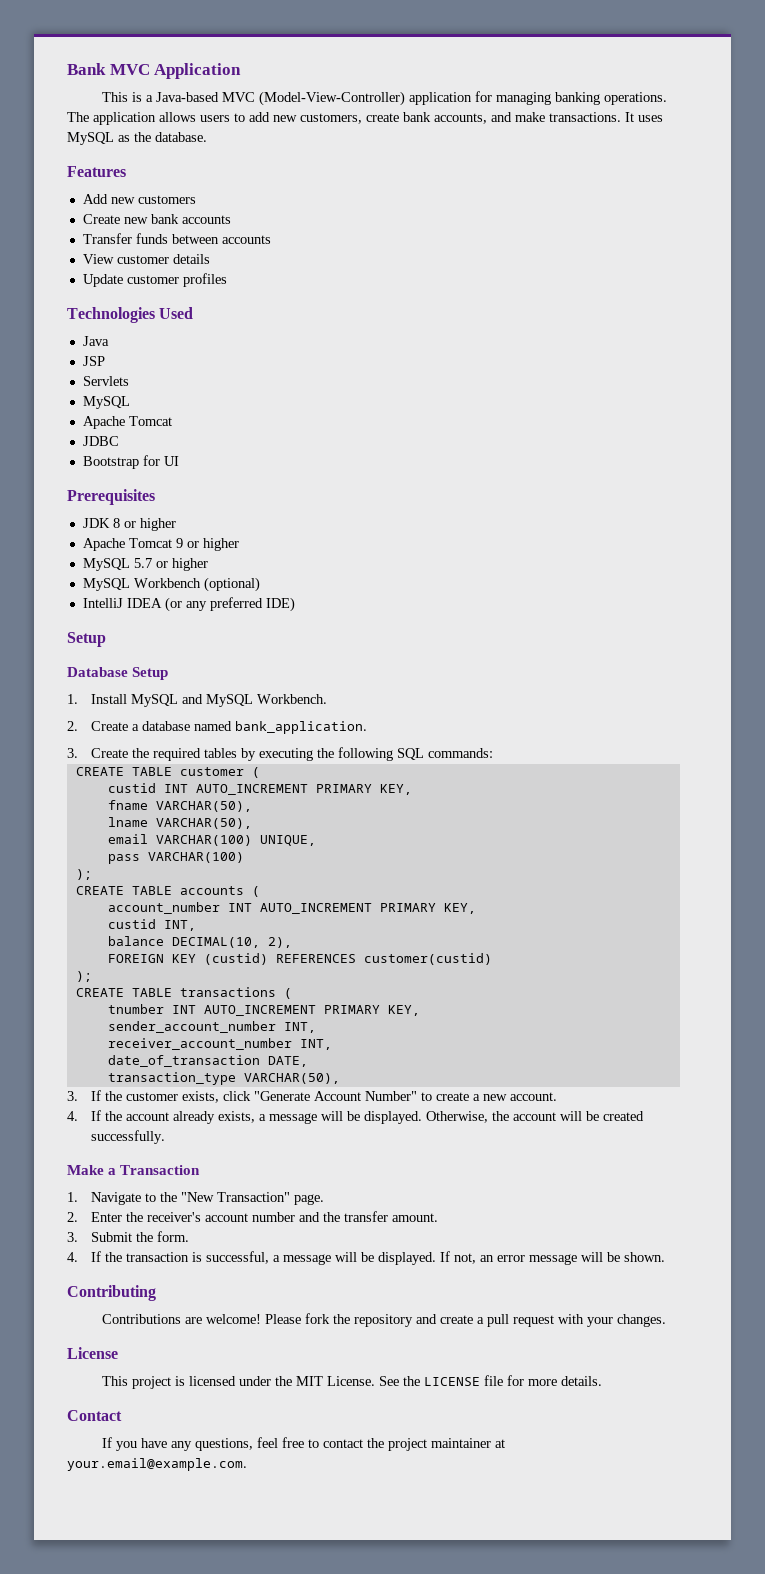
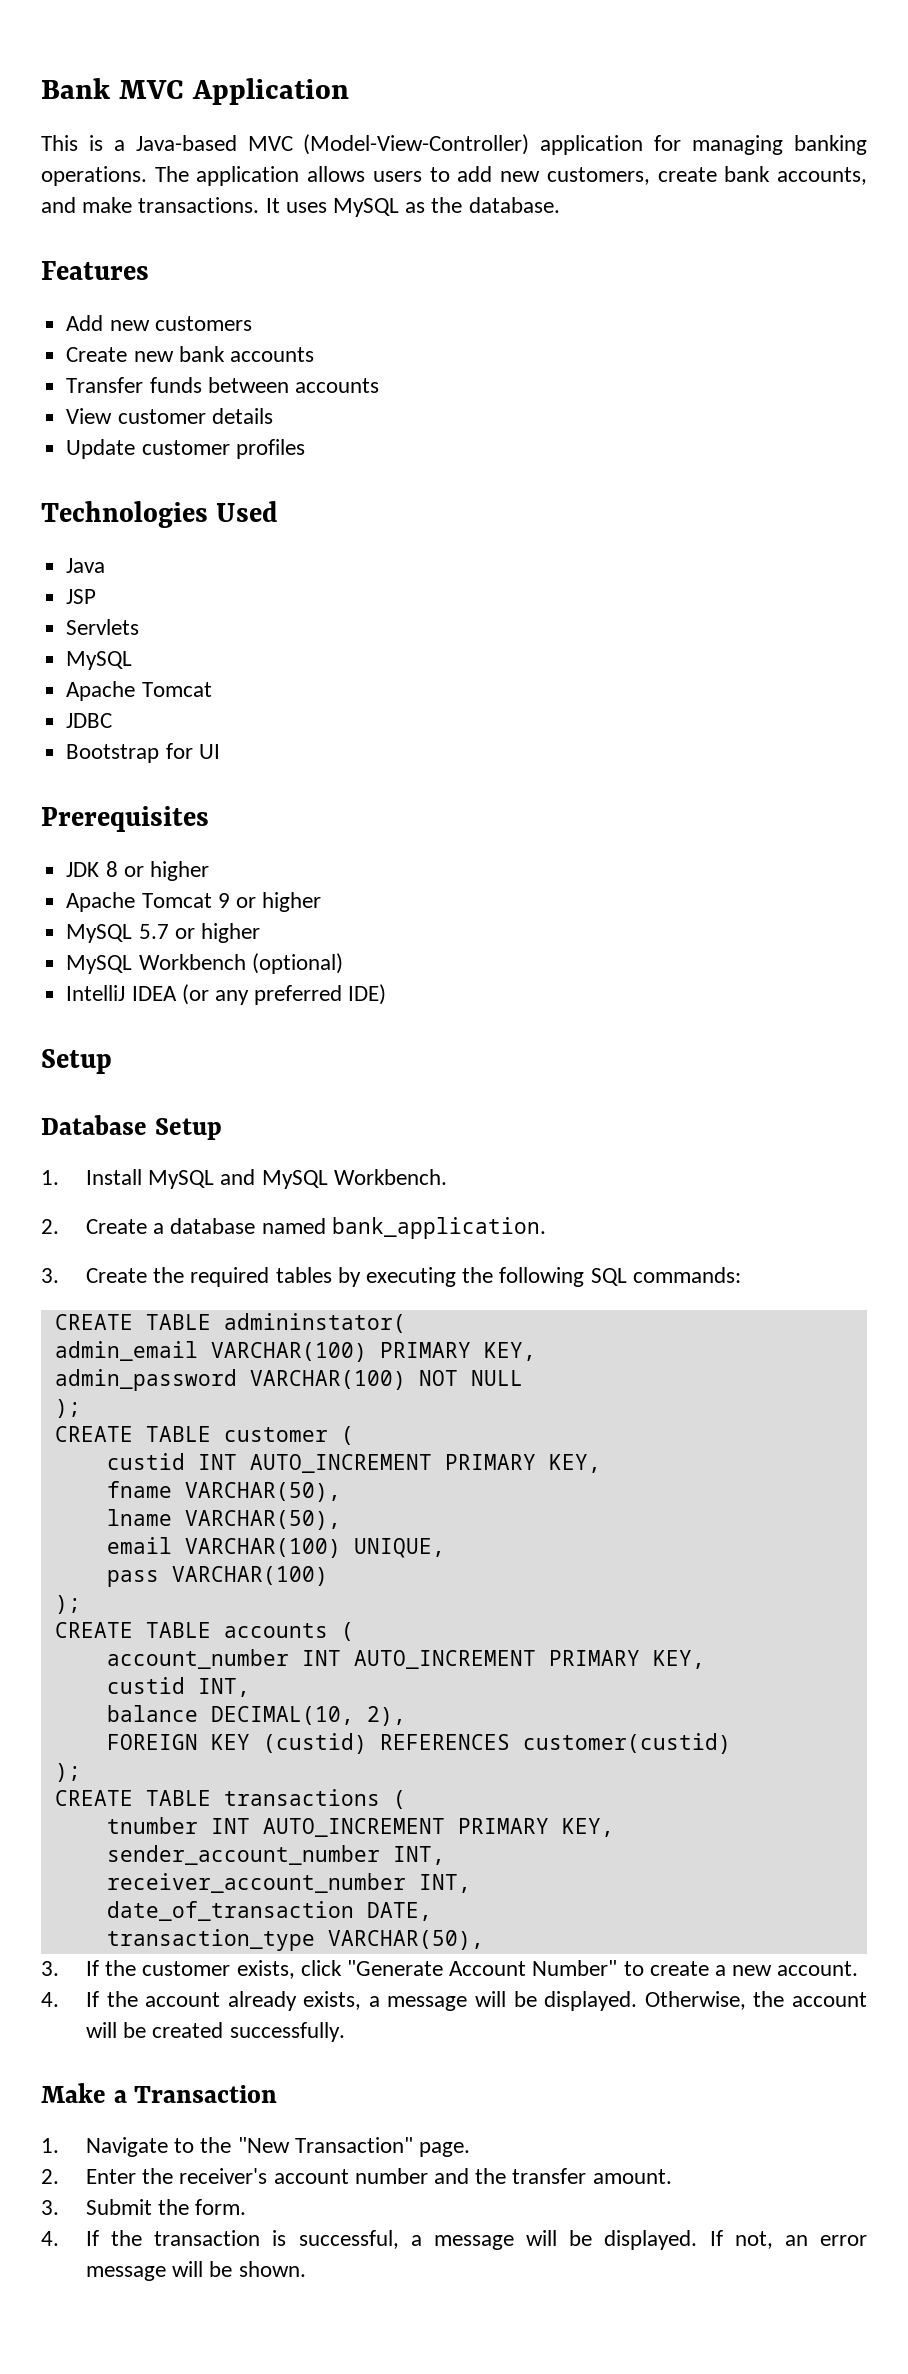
+ CREATE TABLE admininstator(
+ admin_email VARCHAR(100) PRIMARY KEY,
+ admin_password VARCHAR(100) NOT NULL
+ );
- Contributing
- Contributions are welcome! Please fork the repository and create a pull request with your changes.
- License
- This project is licensed under the MIT License. See the LICENSE file for more details.
- Contact
- If you have any questions, feel free to contact the project maintainer at your.email@example.com.

